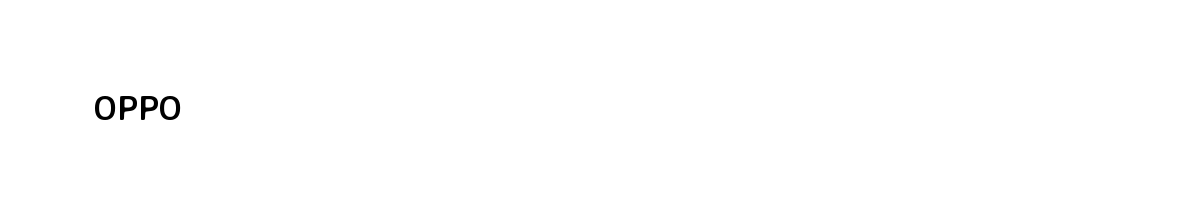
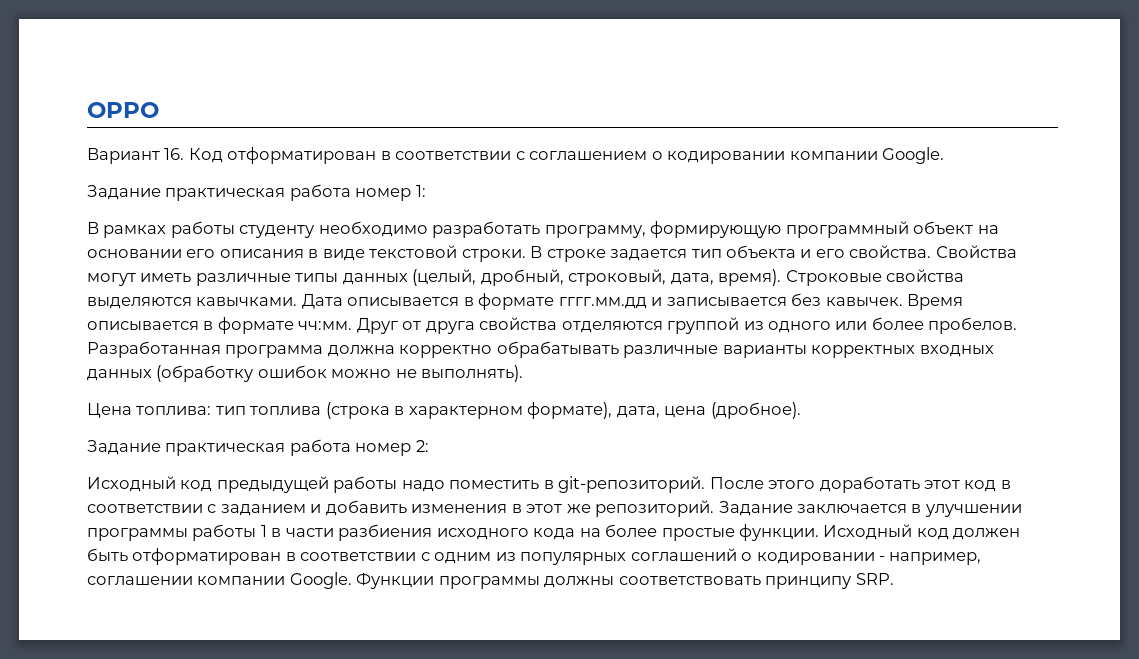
+ Вариант 16. Код отформатирован в соответствии с соглашением о кодировании компании Google.
+ Задание практическая работа номер 1:
+ В рамках работы студенту необходимо разработать программу, формирующую программный объект на основании его описания в виде текстовой строки. В строке задается тип объекта и его свойства. Свойства могут иметь различные типы данных (целый, дробный, строковый, дата, время). Строковые свойства выделяются кавычками. Дата описывается в формате гггг.мм.дд и записывается без кавычек. Время описывается в формате чч:мм. Друг от друга свойства отделяются группой из одного или более пробелов. Разработанная программа должна корректно обрабатывать различные варианты корректных входных данных (обработку ошибок можно не выполнять).
+ Цена топлива: тип топлива (строка в характерном формате), дата, цена (дробное).
+ Задание практическая работа номер 2:
+ Исходный код предыдущей работы надо поместить в git-репозиторий. После этого доработать этот код в соответствии с заданием и добавить изменения в этот же репозиторий. Задание заключается в улучшении программы работы 1 в части разбиения исходного кода на более простые функции. Исходный код должен быть отформатирован в соответствии с одним из популярных соглашений о кодировании - например, соглашении компании Google. Функции программы должны соответствовать принципу SRP.

